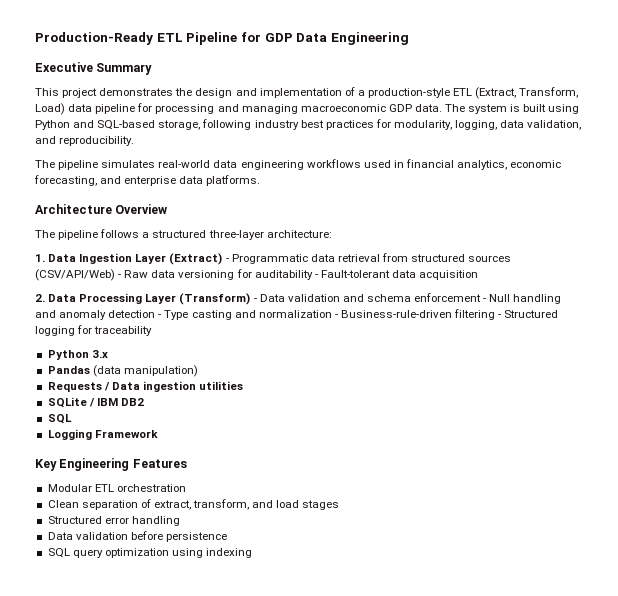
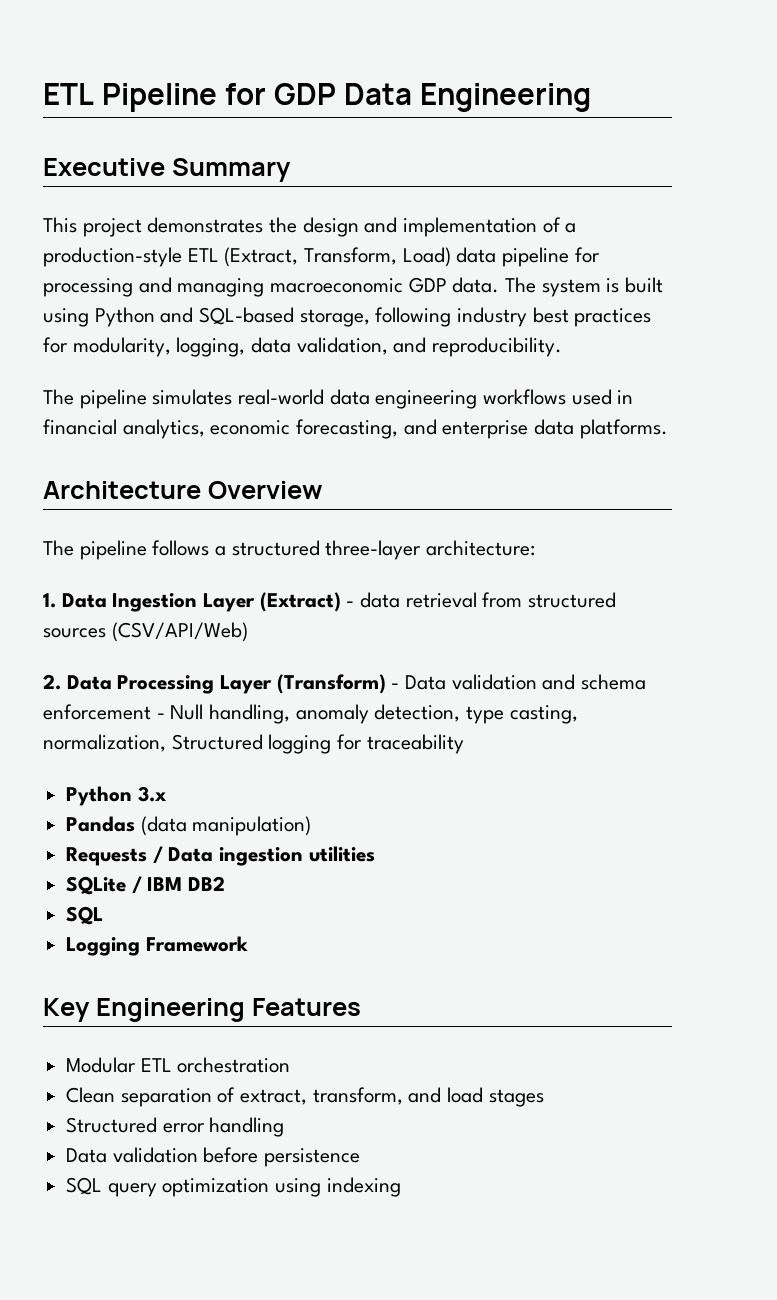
- Production-Ready ETL Pipeline for GDP Data Engineering
+ ETL Pipeline for GDP Data Engineering
- 1. Data Ingestion Layer (Extract) - Programmatic data retrieval from structured sources (CSV/API/Web) - Raw data versioning for auditability - Fault-tolerant data acquisition
+ 1. Data Ingestion Layer (Extract) - data retrieval from structured sources (CSV/API/Web)
- 2. Data Processing Layer (Transform) - Data validation and schema enforcement - Null handling and anomaly detection - Type casting and normalization - Business-rule-driven filtering - Structured logging for traceability
+ 2. Data Processing Layer (Transform) - Data validation and schema enforcement - Null handling, anomaly detection, type casting, normalization, Structured logging for traceability

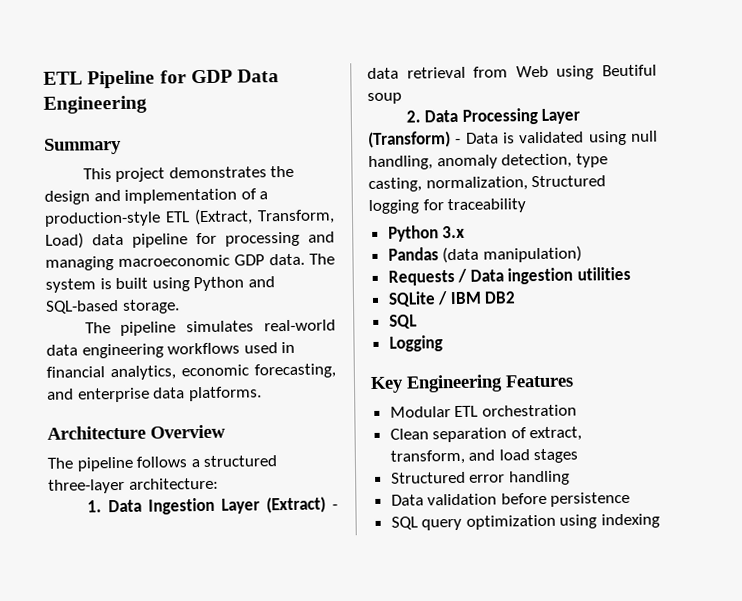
- Executive Summary
+ Summary
- The system is built using Python and SQL-based storage, following industry best practices for modularity, logging, data validation, and reproducibility.
+ The system is built using Python and SQL-based storage.
- 1. Data Ingestion Layer (Extract) - data retrieval from structured sources (CSV/API/Web)
+ 1. Data Ingestion Layer (Extract) - data retrieval from Web using Beutiful soup
- 2. Data Processing Layer (Transform) - Data validation and schema enforcement - Null handling, anomaly detection, type casting, normalization, Structured logging for traceability
+ 2. Data Processing Layer (Transform) - Data is validated using null handling, anomaly detection, type casting, normalization, Structured logging for traceability
- Logging Framework
+ Logging

